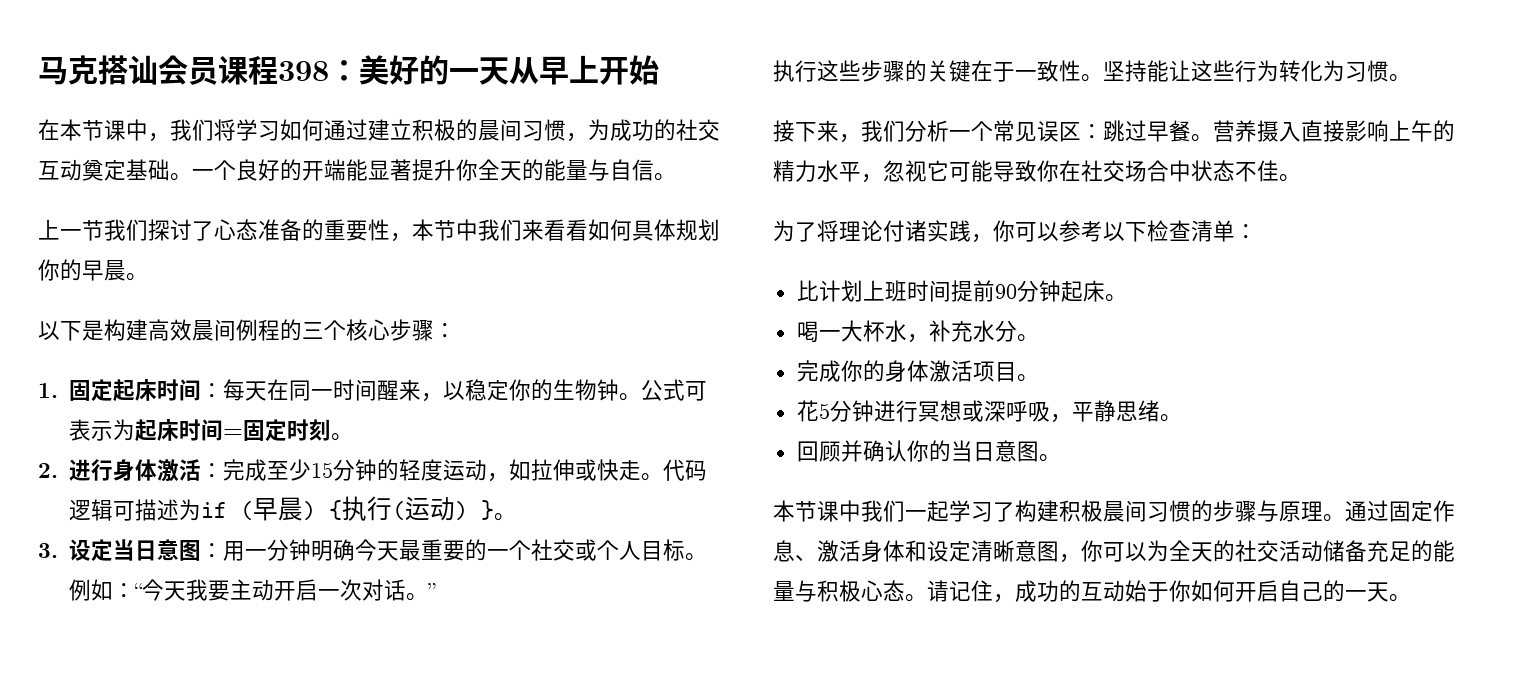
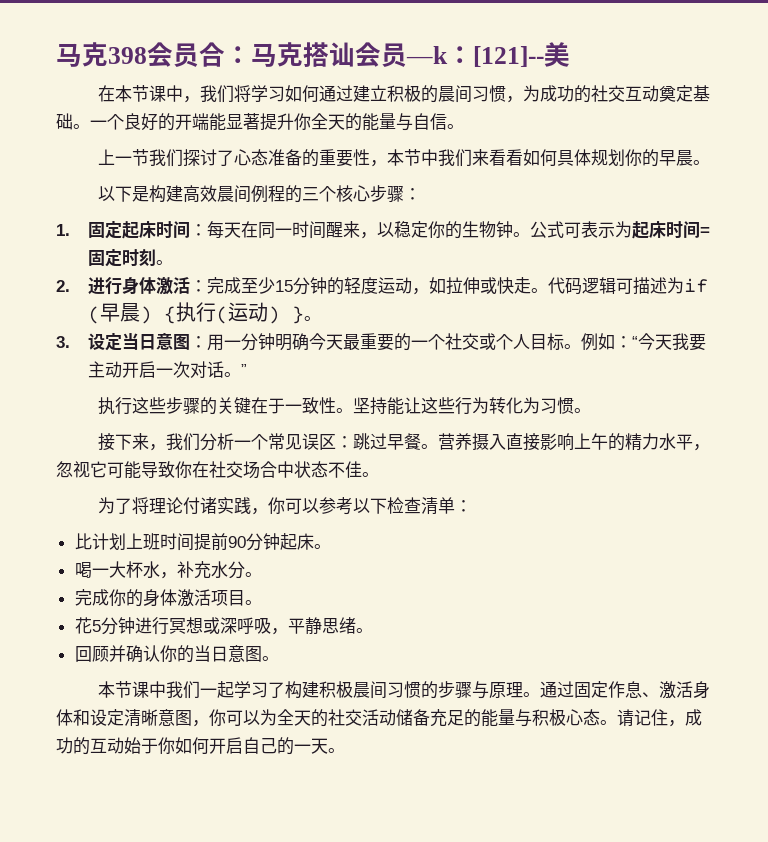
- 马克搭讪会员课程398：美好的一天从早上开始
+ 马克398会员合：马克搭讪会员—k：[121]--美

